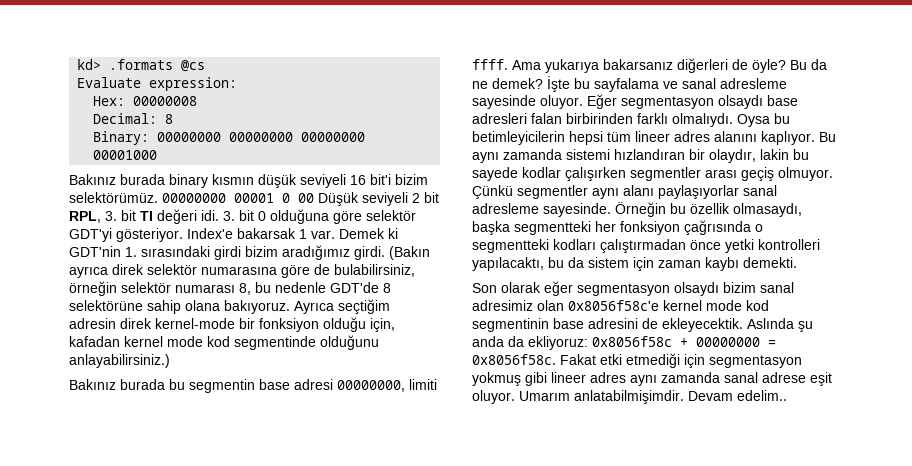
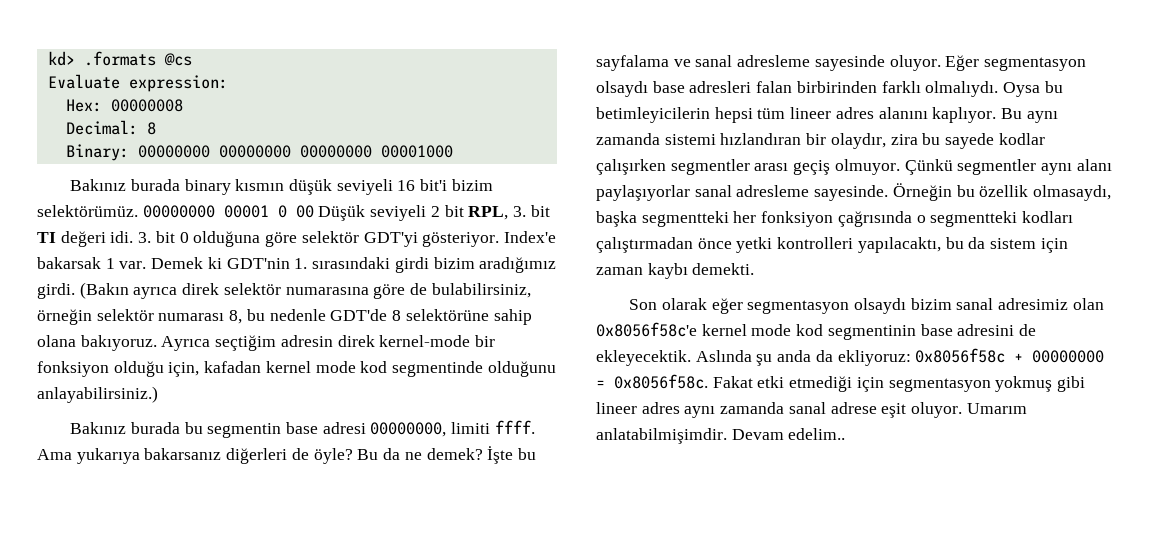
- Bu aynı zamanda sistemi hızlandıran bir olaydır, lakin bu sayede kodlar çalışırken segmentler arası geçiş olmuyor.
+ Bu aynı zamanda sistemi hızlandıran bir olaydır, zira bu sayede kodlar çalışırken segmentler arası geçiş olmuyor.

